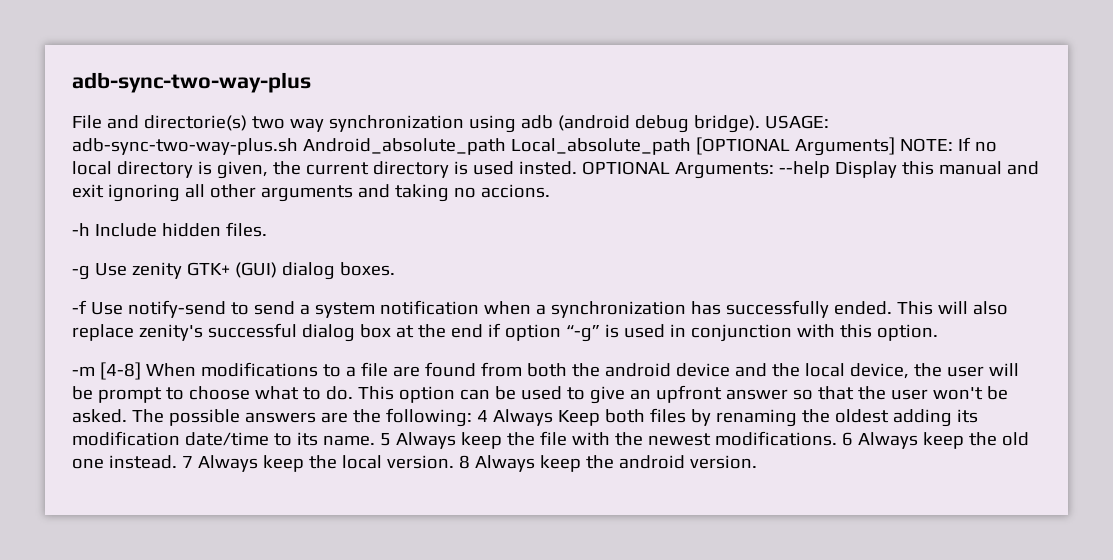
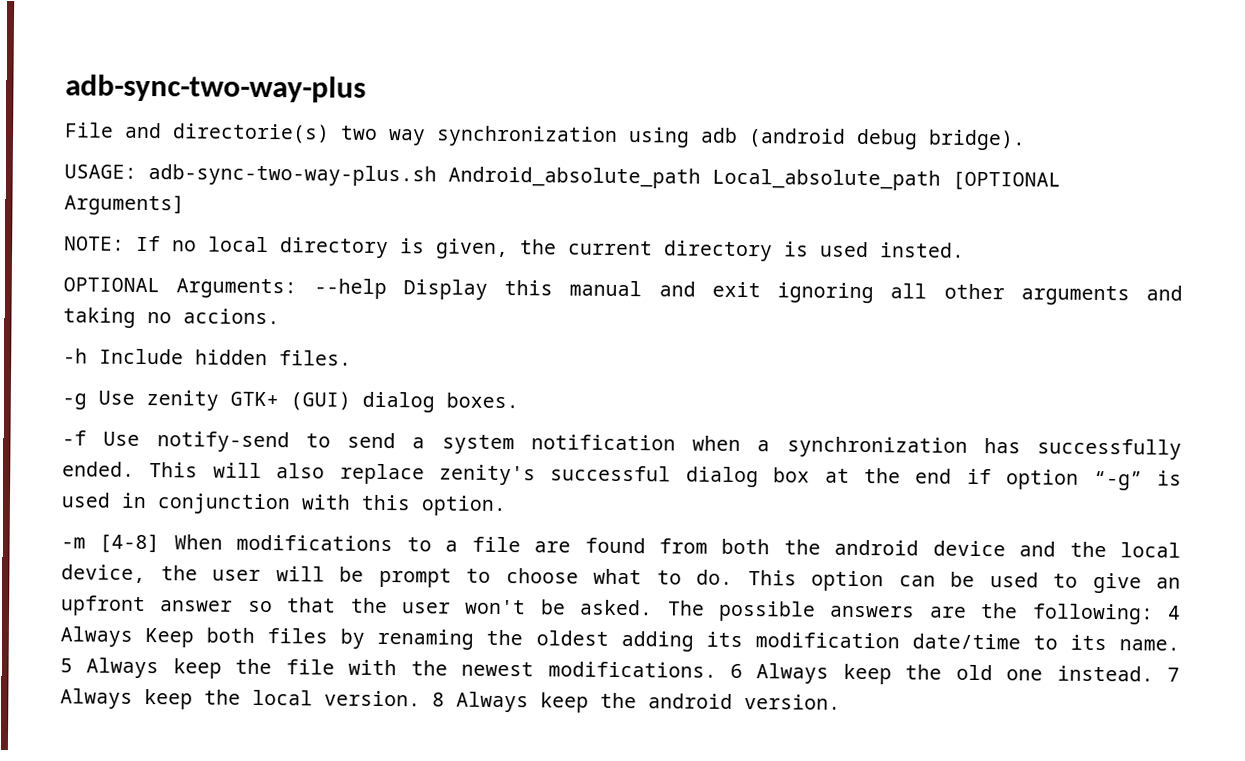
- File and directorie(s) two way synchronization using adb (android debug bridge). USAGE: adb-sync-two-way-plus.sh Android_absolute_path Local_absolute_path [OPTIONAL Arguments] NOTE: If no local directory is given, the current directory is used insted. OPTIONAL Arguments: --help Display this manual and exit ignoring all other arguments and taking no accions.
+ File and directorie(s) two way synchronization using adb (android debug bridge).
+ USAGE: adb-sync-two-way-plus.sh Android_absolute_path Local_absolute_path [OPTIONAL Arguments]
+ NOTE: If no local directory is given, the current directory is used insted.
+ OPTIONAL Arguments: --help Display this manual and exit ignoring all other arguments and taking no accions.

